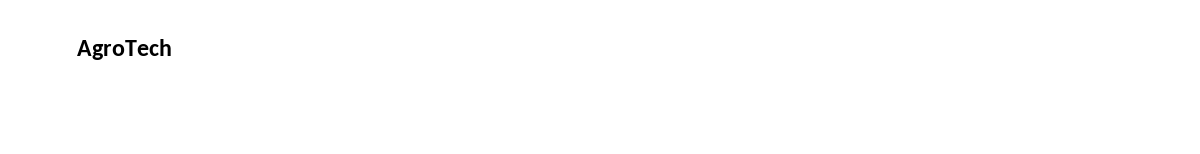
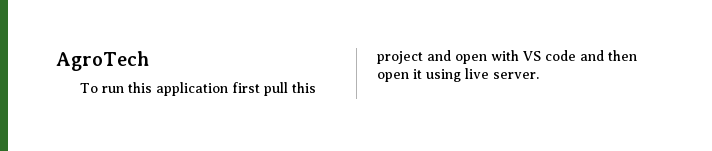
+ To run this application first pull this project and open with VS code and then open it using live server.

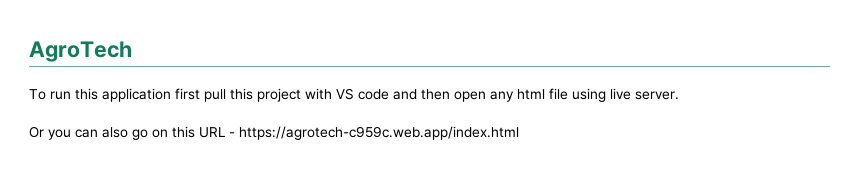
- To run this application first pull this project and open with VS code and then open it using live server.
+ To run this application first pull this project with VS code and then open any html file using live server.
+ Or you can also go on this URL - https://agrotech-c959c.web.app/index.html

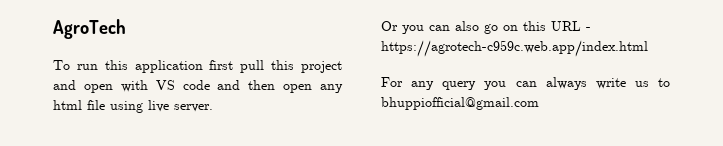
- To run this application first pull this project with VS code and then open any html file using live server.
+ To run this application first pull this project and open with VS code and then open any html file using live server.
+ For any query you can always write us to bhuppiofficial@gmail.com

